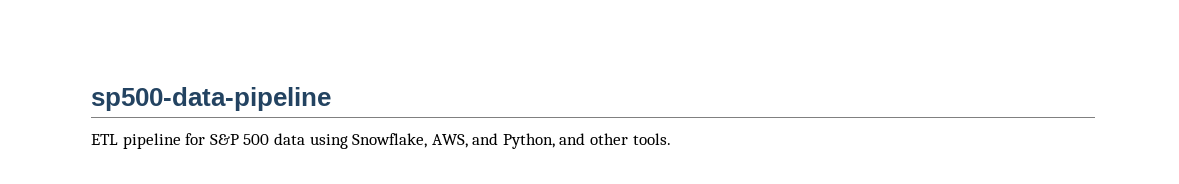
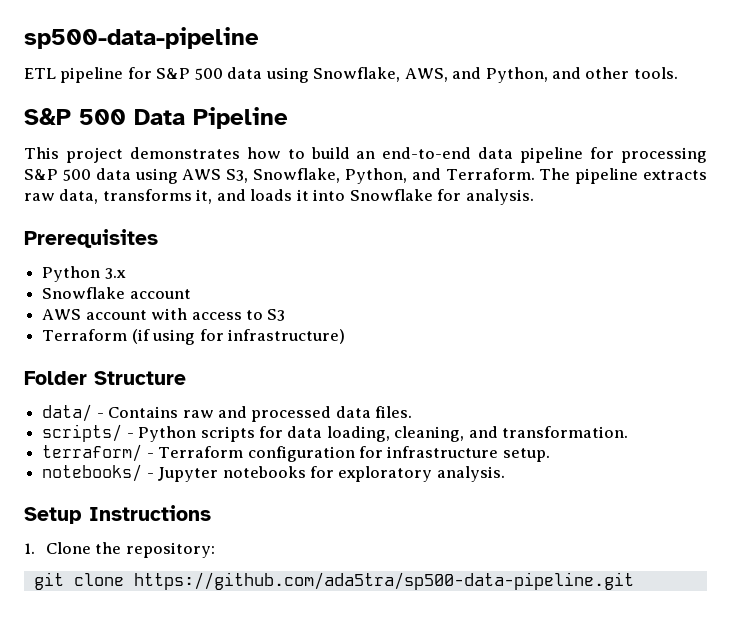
+ S&P 500 Data Pipeline
+ This project demonstrates how to build an end-to-end data pipeline for processing S&P 500 data using AWS S3, Snowflake, Python, and Terraform. The pipeline extracts raw data, transforms it, and loads it into Snowflake for analysis.
+ Prerequisites
+ Python 3.x
+ Snowflake account
+ AWS account with access to S3
+ Terraform (if using for infrastructure)
+ Folder Structure
+ data/ - Contains raw and processed data files.
+ scripts/ - Python scripts for data loading, cleaning, and transformation.
+ terraform/ - Terraform configuration for infrastructure setup.
+ notebooks/ - Jupyter notebooks for exploratory analysis.
+ Setup Instructions
+ 1. Clone the repository:
+ git clone https://github.com/ada5tra/sp500-data-pipeline.git

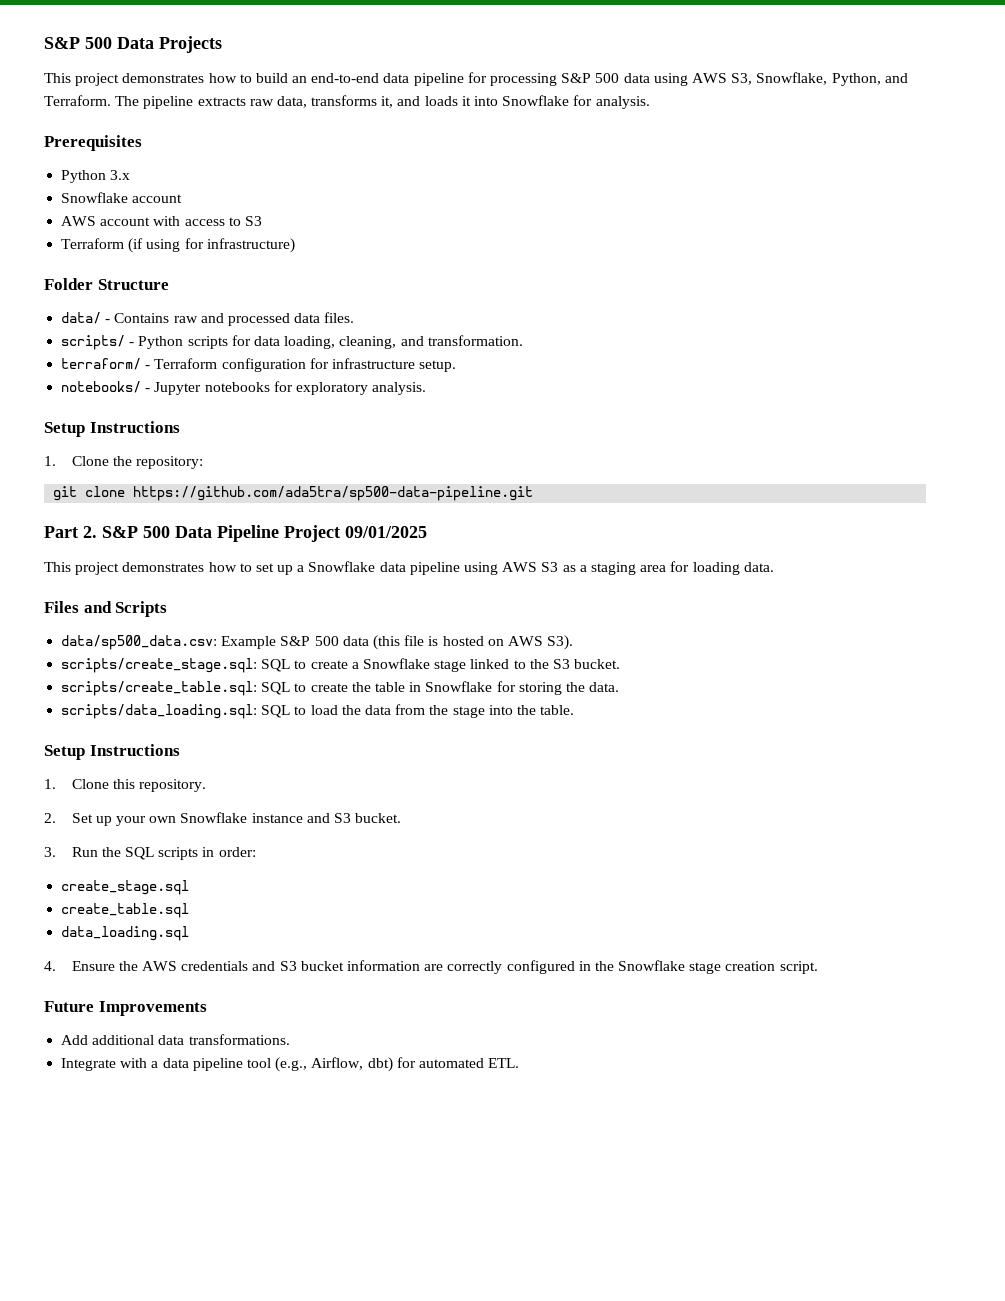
- sp500-data-pipeline
- ETL pipeline for S&P 500 data using Snowflake, AWS, and Python, and other tools.
- S&P 500 Data Pipeline
+ S&P 500 Data Projects
+ Part 2. S&P 500 Data Pipeline Project 09/01/2025
+ This project demonstrates how to set up a Snowflake data pipeline using AWS S3 as a staging area for loading data.
+ Files and Scripts
+ data/sp500_data.csv: Example S&P 500 data (this file is hosted on AWS S3).
+ scripts/create_stage.sql: SQL to create a Snowflake stage linked to the S3 bucket.
+ scripts/create_table.sql: SQL to create the table in Snowflake for storing the data.
+ scripts/data_loading.sql: SQL to load the data from the stage into the table.
+ Setup Instructions
+ 1. Clone this repository.
+ 2. Set up your own Snowflake instance and S3 bucket.
+ 3. Run the SQL scripts in order:
+ create_stage.sql
+ create_table.sql
+ data_loading.sql
+ 4. Ensure the AWS credentials and S3 bucket information are correctly configured in the Snowflake stage creation script.
+ Future Improvements
+ Add additional data transformations.
+ Integrate with a data pipeline tool (e.g., Airflow, dbt) for automated ETL.

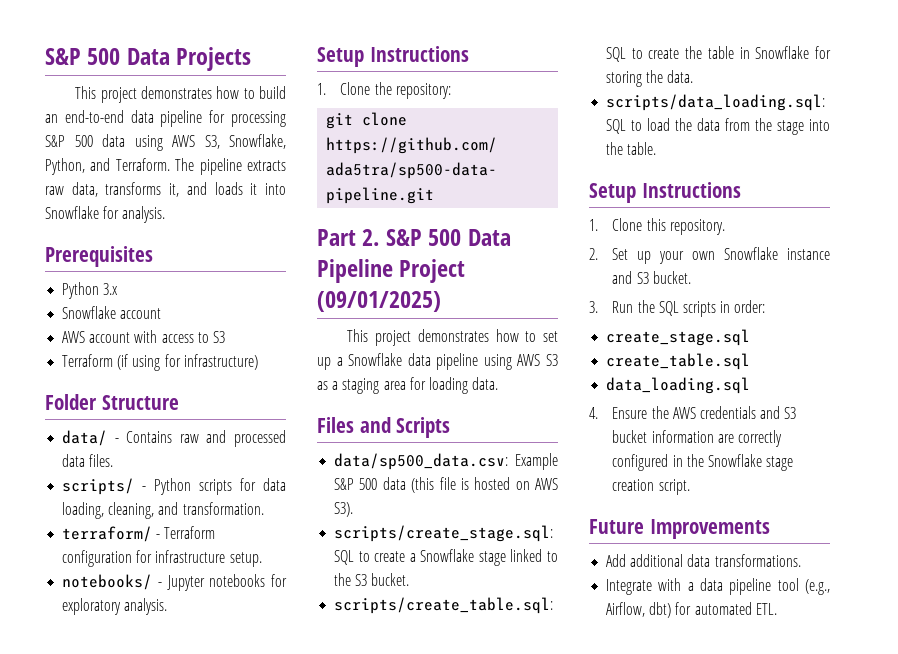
- Part 2. S&P 500 Data Pipeline Project 09/01/2025
+ Part 2. S&P 500 Data Pipeline Project (09/01/2025)

